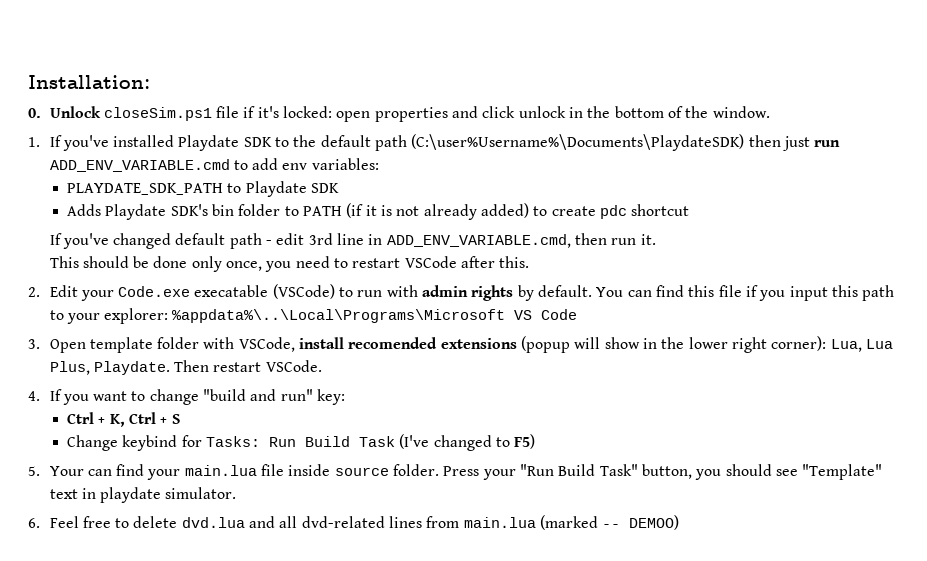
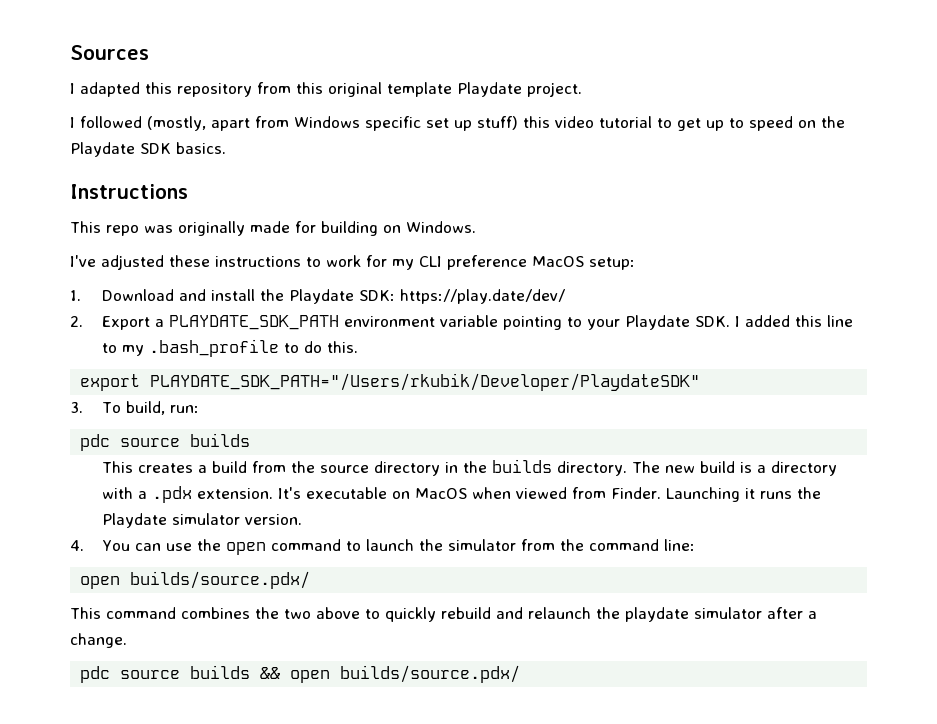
- Installation:
- 0. Unlock closeSim.ps1 file if it's locked: open properties and click unlock in the bottom of the window.
- 1. If you've installed Playdate SDK to the default path (C:\user%Username%\Documents\PlaydateSDK) then just run ADD_ENV_VARIABLE.cmd to add env variables:
- PLAYDATE_SDK_PATH to Playdate SDK
- Adds Playdate SDK's bin folder to PATH (if it is not already added) to create pdc shortcut
- If you've changed default path - edit 3rd line in ADD_ENV_VARIABLE.cmd, then run it.
- This should be done only once, you need to restart VSCode after this.
- 2. Edit your Code.exe execatable (VSCode) to run with admin rights by default. You can find this file if you input this path to your explorer: %appdata%\..\Local\Programs\Microsoft VS Code
- 3. Open template folder with VSCode, install recomended extensions (popup will show in the lower right corner): Lua, Lua Plus, Playdate. Then restart VSCode.
- 4. If you want to change "build and run" key:
- Ctrl + K, Ctrl + S
- Change keybind for Tasks: Run Build Task (I've changed to F5)
- 5. Your can find your main.lua file inside source folder. Press your "Run Build Task" button, you should see "Template" text in playdate simulator.
- 6. Feel free to delete dvd.lua and all dvd-related lines from main.lua (marked -- DEMOO)
+ Sources
+ I adapted this repository from this original template Playdate project.
+ I followed (mostly, apart from Windows specific set up stuff) this video tutorial to get up to speed on the Playdate SDK basics.
+ Instructions
+ This repo was originally made for building on Windows.
+ I've adjusted these instructions to work for my CLI preference MacOS setup:
+ 1. Download and install the Playdate SDK: https://play.date/dev/
+ 2. Export a PLAYDATE_SDK_PATH environment variable pointing to your Playdate SDK. I added this line to my .bash_profile to do this.
+ export PLAYDATE_SDK_PATH="/Users/rkubik/Developer/PlaydateSDK"
+ 3. To build, run:
+ pdc source builds
+ This creates a build from the source directory in the builds directory. The new build is a directory with a .pdx extension. It's executable on MacOS when viewed from Finder. Launching it runs the Playdate simulator version.
+ 4. You can use the open command to launch the simulator from the command line:
+ open builds/source.pdx/
+ This command combines the two above to quickly rebuild and relaunch the playdate simulator after a change.
+ pdc source builds && open builds/source.pdx/

